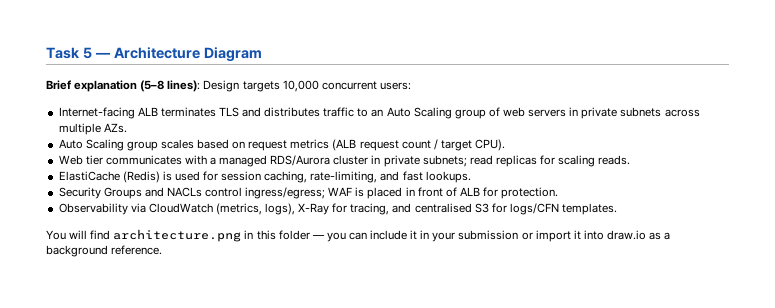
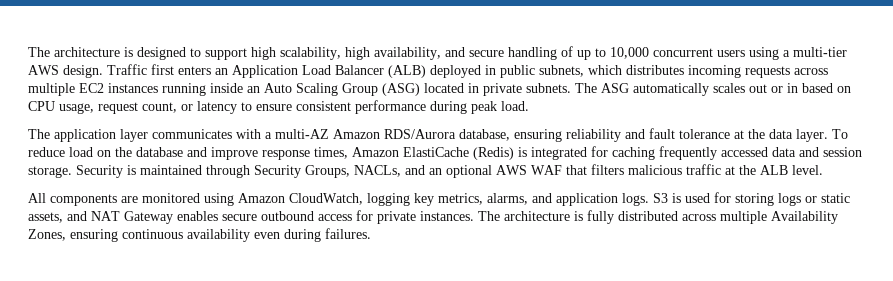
- Task 5 — Architecture Diagram
- Brief explanation (5–8 lines): Design targets 10,000 concurrent users:
- Internet-facing ALB terminates TLS and distributes traffic to an Auto Scaling group of web servers in private subnets across multiple AZs.
- Auto Scaling group scales based on request metrics (ALB request count / target CPU).
- Web tier communicates with a managed RDS/Aurora cluster in private subnets; read replicas for scaling reads.
- ElastiCache (Redis) is used for session caching, rate-limiting, and fast lookups.
- Security Groups and NACLs control ingress/egress; WAF is placed in front of ALB for protection.
- Observability via CloudWatch (metrics, logs), X-Ray for tracing, and centralised S3 for logs/CFN templates.
- You will find architecture.png in this folder — you can include it in your submission or import it into draw.io as a background reference.
+ The architecture is designed to support high scalability, high availability, and secure handling of up to 10,000 concurrent users using a multi-tier AWS design. Traffic first enters an Application Load Balancer (ALB) deployed in public subnets, which distributes incoming requests across multiple EC2 instances running inside an Auto Scaling Group (ASG) located in private subnets. The ASG automatically scales out or in based on CPU usage, request count, or latency to ensure consistent performance during peak load.
+ The application layer communicates with a multi-AZ Amazon RDS/Aurora database, ensuring reliability and fault tolerance at the data layer. To reduce load on the database and improve response times, Amazon ElastiCache (Redis) is integrated for caching frequently accessed data and session storage. Security is maintained through Security Groups, NACLs, and an optional AWS WAF that filters malicious traffic at the ALB level.
+ All components are monitored using Amazon CloudWatch, logging key metrics, alarms, and application logs. S3 is used for storing logs or static assets, and NAT Gateway enables secure outbound access for private instances. The architecture is fully distributed across multiple Availability Zones, ensuring continuous availability even during failures.

